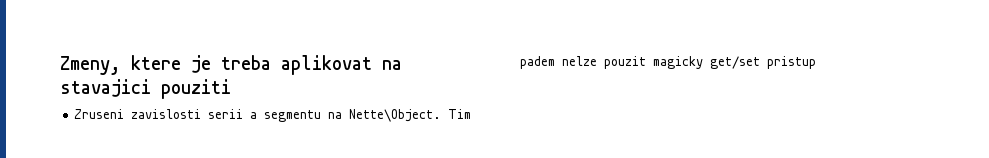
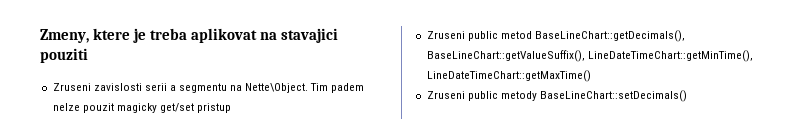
+ Zruseni public metod BaseLineChart::getDecimals(), BaseLineChart::getValueSuffix(), LineDateTimeChart::getMinTime(), LineDateTimeChart::getMaxTime()
+ Zruseni public metody BaseLineChart::setDecimals()

